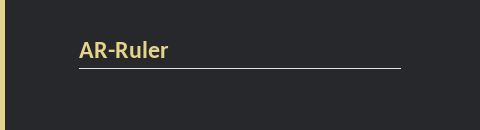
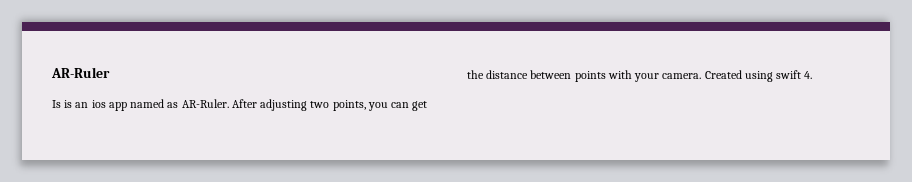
+ Is is an ios app named as AR-Ruler. After adjusting two points, you can get the distance between points with your camera. Created using swift 4.

